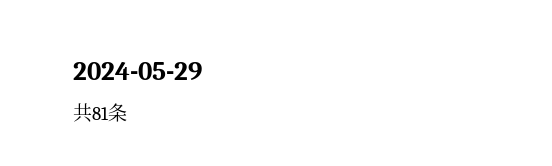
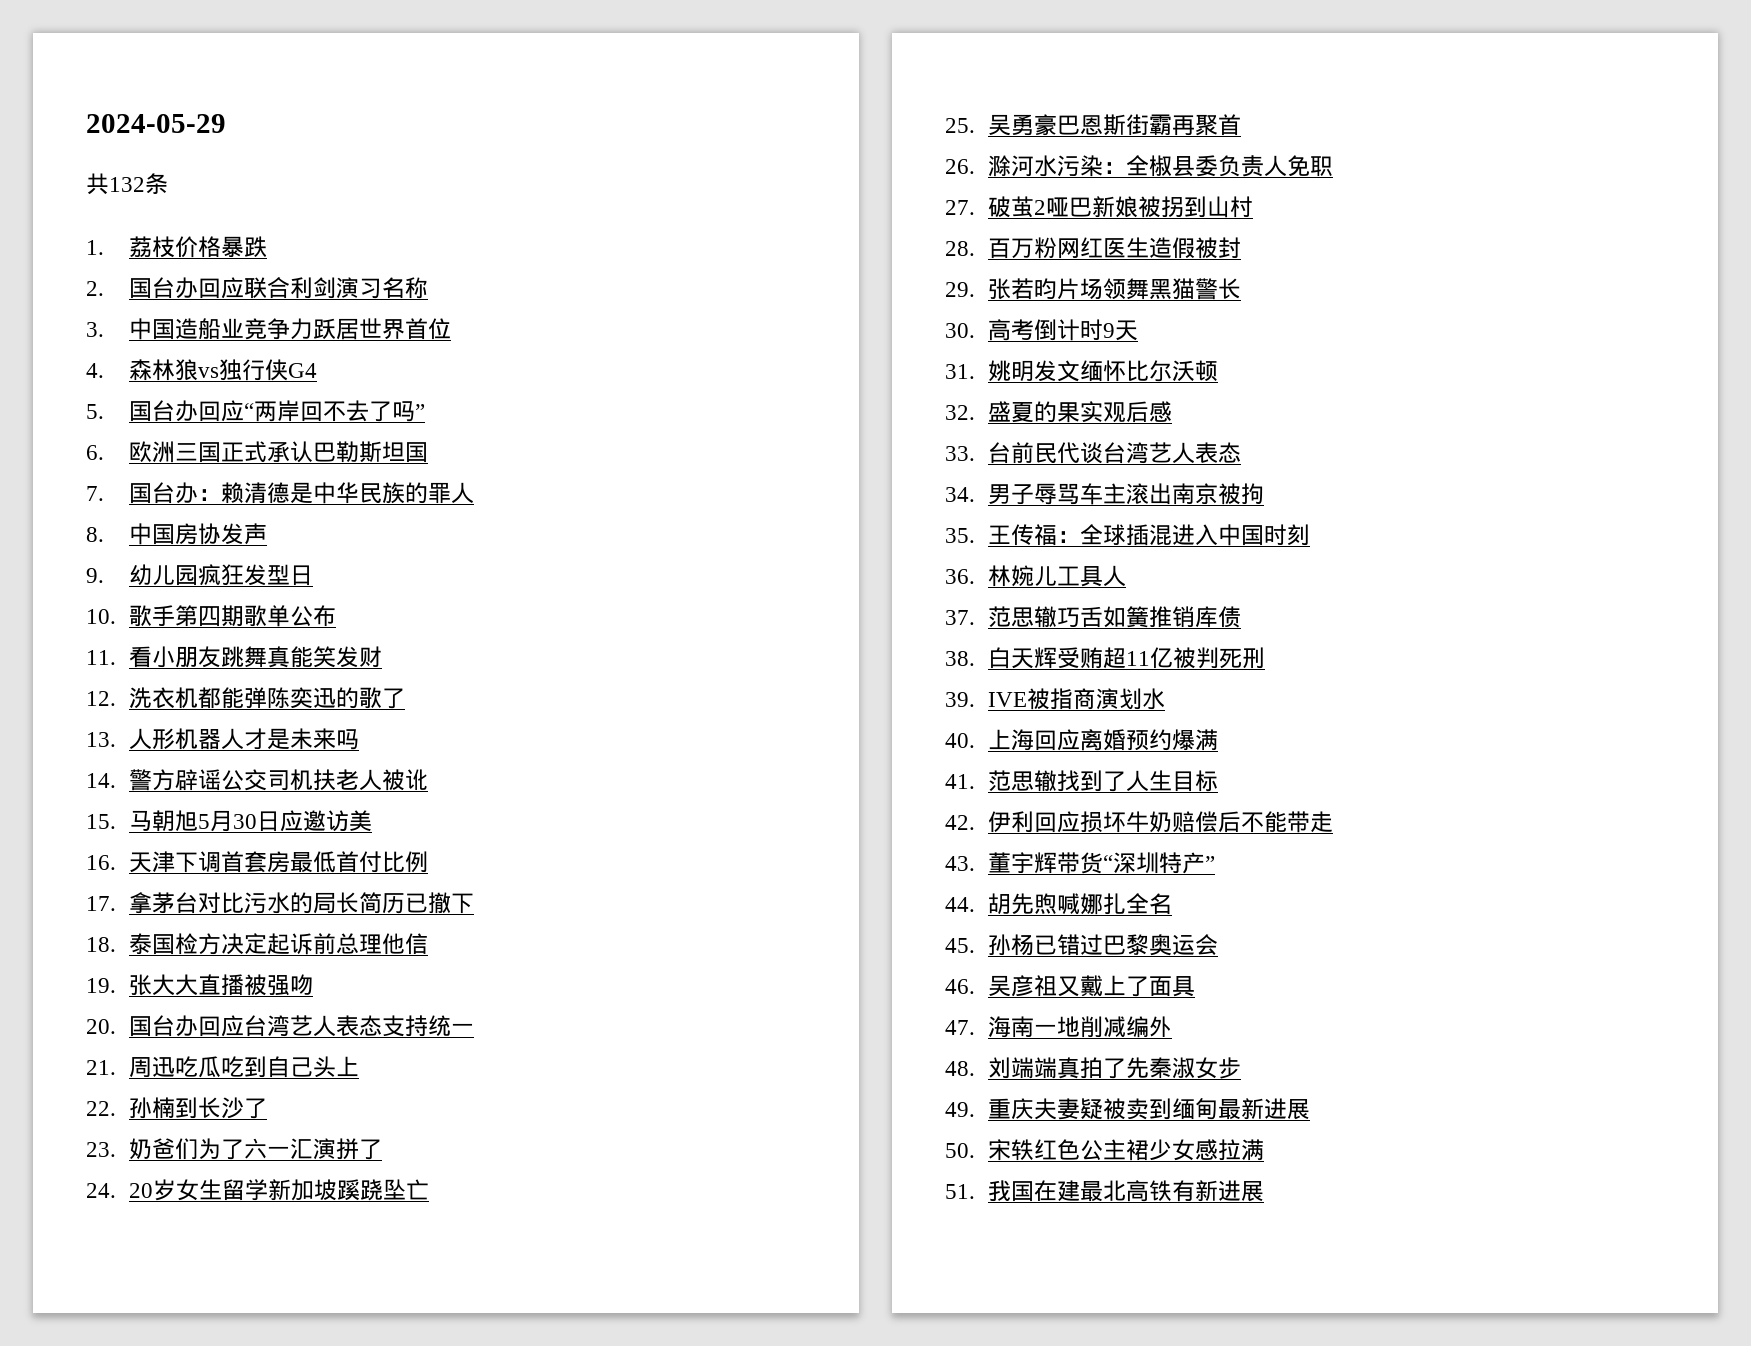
- 共81条
+ 共132条
+ 1.荔枝价格暴跌
+ 2.国台办回应联合利剑演习名称
+ 3.中国造船业竞争力跃居世界首位
+ 4.森林狼vs独行侠G4
+ 5.国台办回应“两岸回不去了吗”
+ 6.欧洲三国正式承认巴勒斯坦国
+ 7.国台办：赖清德是中华民族的罪人
+ 8.中国房协发声
+ 9.幼儿园疯狂发型日
+ 10.歌手第四期歌单公布
+ 11.看小朋友跳舞真能笑发财
+ 12.洗衣机都能弹陈奕迅的歌了
+ 13.人形机器人才是未来吗
+ 14.警方辟谣公交司机扶老人被讹
+ 15.马朝旭5月30日应邀访美
+ 16.天津下调首套房最低首付比例
+ 17.拿茅台对比污水的局长简历已撤下
+ 18.泰国检方决定起诉前总理他信
+ 19.张大大直播被强吻
+ 20.国台办回应台湾艺人表态支持统一
+ 21.周迅吃瓜吃到自己头上
+ 22.孙楠到长沙了
+ 23.奶爸们为了六一汇演拼了
+ 24. 20岁女生留学新加坡蹊跷坠亡
+ 25.吴勇豪巴恩斯街霸再聚首
+ 26.滁河水污染：全椒县委负责人免职
+ 27.破茧2哑巴新娘被拐到山村
+ 28.百万粉网红医生造假被封
+ 29.张若昀片场领舞黑猫警长
+ 30.高考倒计时9天
+ 31.姚明发文缅怀比尔沃顿
+ 32.盛夏的果实观后感
+ 33.台前民代谈台湾艺人表态
+ 34.男子辱骂车主滚出南京被拘
+ 35.王传福：全球插混进入中国时刻
+ 36.林婉儿工具人
+ 37.范思辙巧舌如簧推销库债
+ 38.白天辉受贿超11亿被判死刑
+ 39. IVE被指商演划水
+ 40.上海回应离婚预约爆满
+ 41.范思辙找到了人生目标
+ 42.伊利回应损坏牛奶赔偿后不能带走
+ 43.董宇辉带货“深圳特产”
+ 44.胡先煦喊娜扎全名
+ 45.孙杨已错过巴黎奥运会
+ 46.吴彦祖又戴上了面具
+ 47.海南一地削减编外
+ 48.刘端端真拍了先秦淑女步
+ 49.重庆夫妻疑被卖到缅甸最新进展
+ 50.宋轶红色公主裙少女感拉满
+ 51.我国在建最北高铁有新进展

